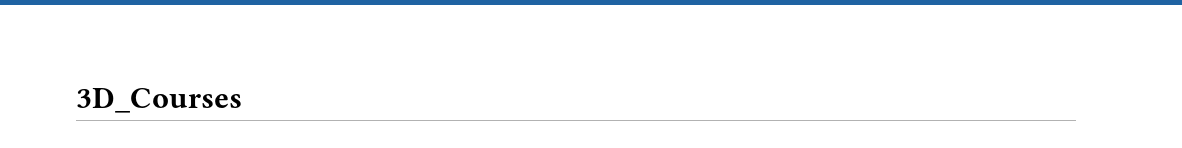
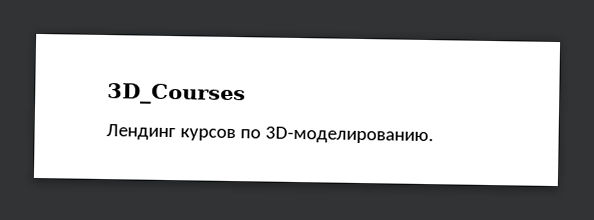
+ Лендинг курсов по 3D-моделированию.

